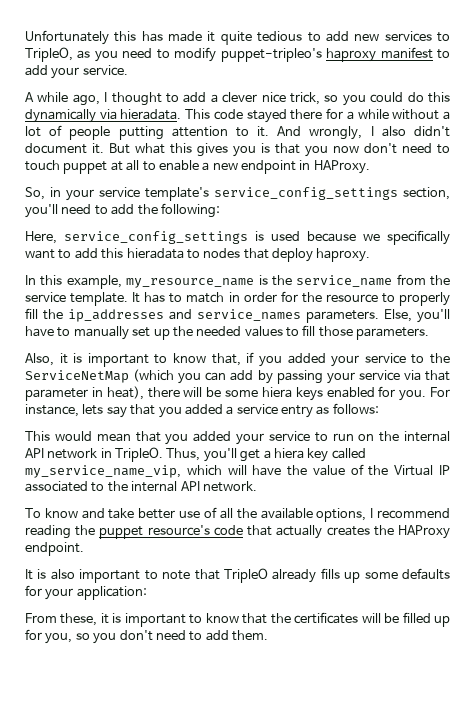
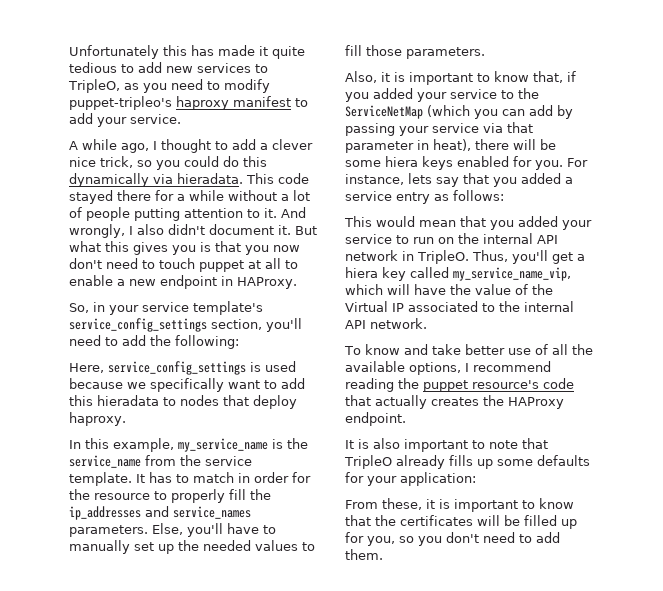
- In this example, my_resource_name is the service_name from the service template.
+ In this example, my_service_name is the service_name from the service template.

